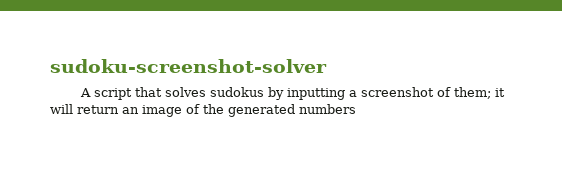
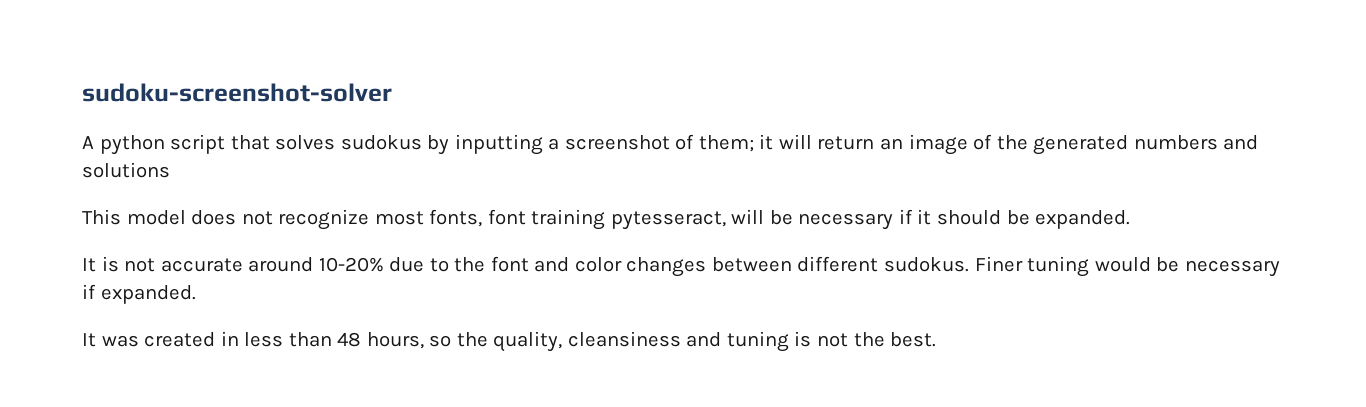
- A script that solves sudokus by inputting a screenshot of them; it will return an image of the generated numbers
+ A python script that solves sudokus by inputting a screenshot of them; it will return an image of the generated numbers and solutions
+ This model does not recognize most fonts, font training pytesseract, will be necessary if it should be expanded.
+ It is not accurate around 10-20% due to the font and color changes between different sudokus. Finer tuning would be necessary if expanded.
+ It was created in less than 48 hours, so the quality, cleansiness and tuning is not the best.

